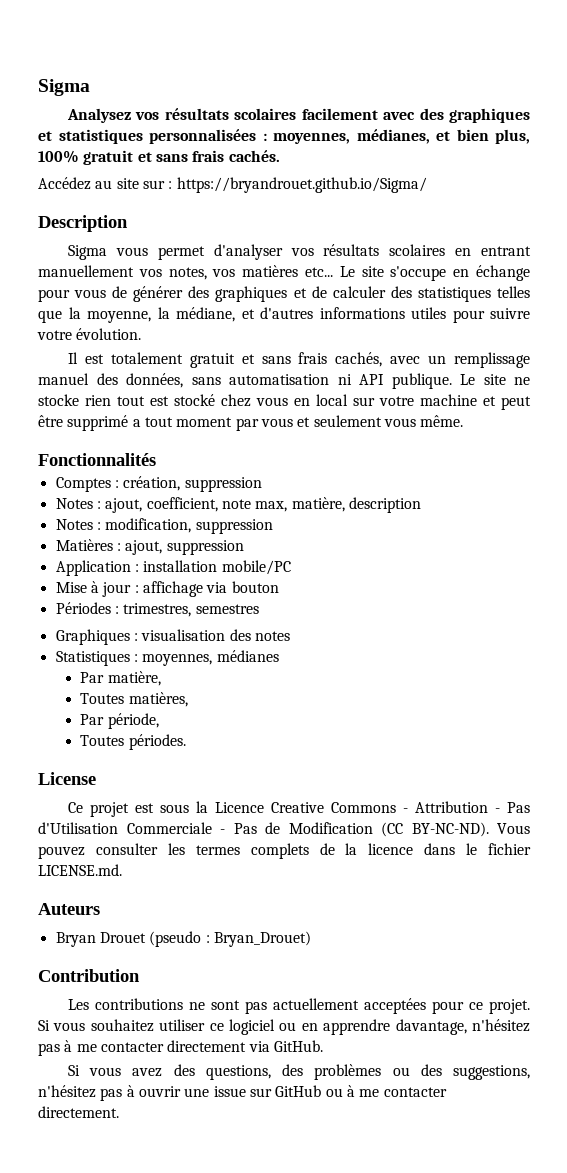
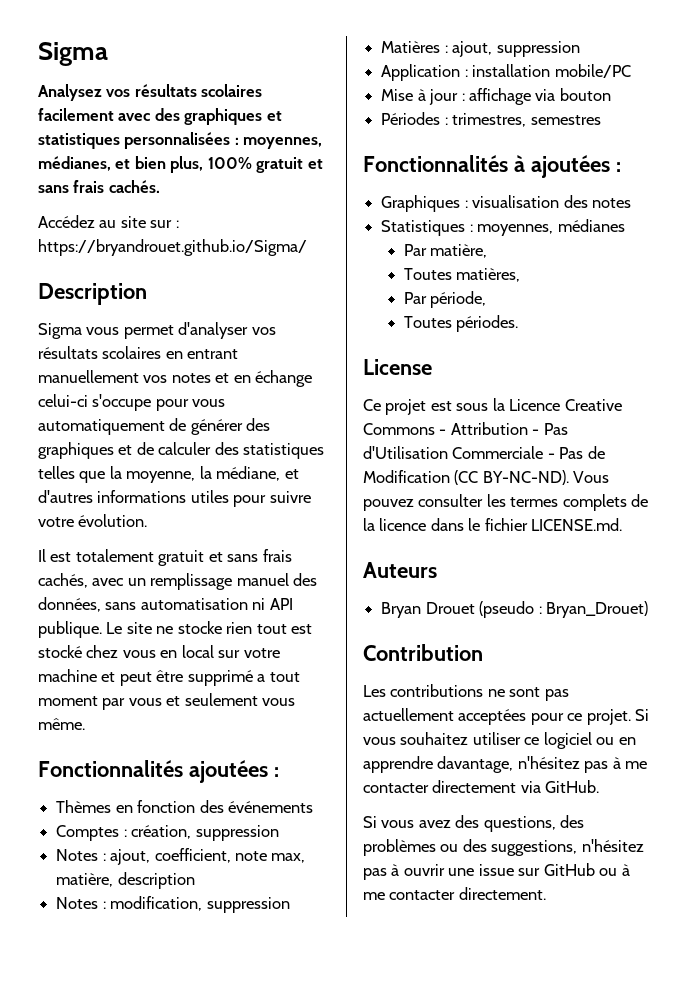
- Sigma vous permet d'analyser vos résultats scolaires en entrant manuellement vos notes, vos matières etc... Le site s'occupe en échange pour vous de générer des graphiques et de calculer des statistiques telles que la moyenne, la médiane, et d'autres informations utiles pour suivre votre évolution.
+ Sigma vous permet d'analyser vos résultats scolaires en entrant manuellement vos notes et en échange celui-ci s'occupe pour vous automatiquement de générer des graphiques et de calculer des statistiques telles que la moyenne, la médiane, et d'autres informations utiles pour suivre votre évolution.
- Fonctionnalités
+ Fonctionnalités ajoutées :
+ Thèmes en fonction des événements
+ Fonctionnalités à ajoutées :

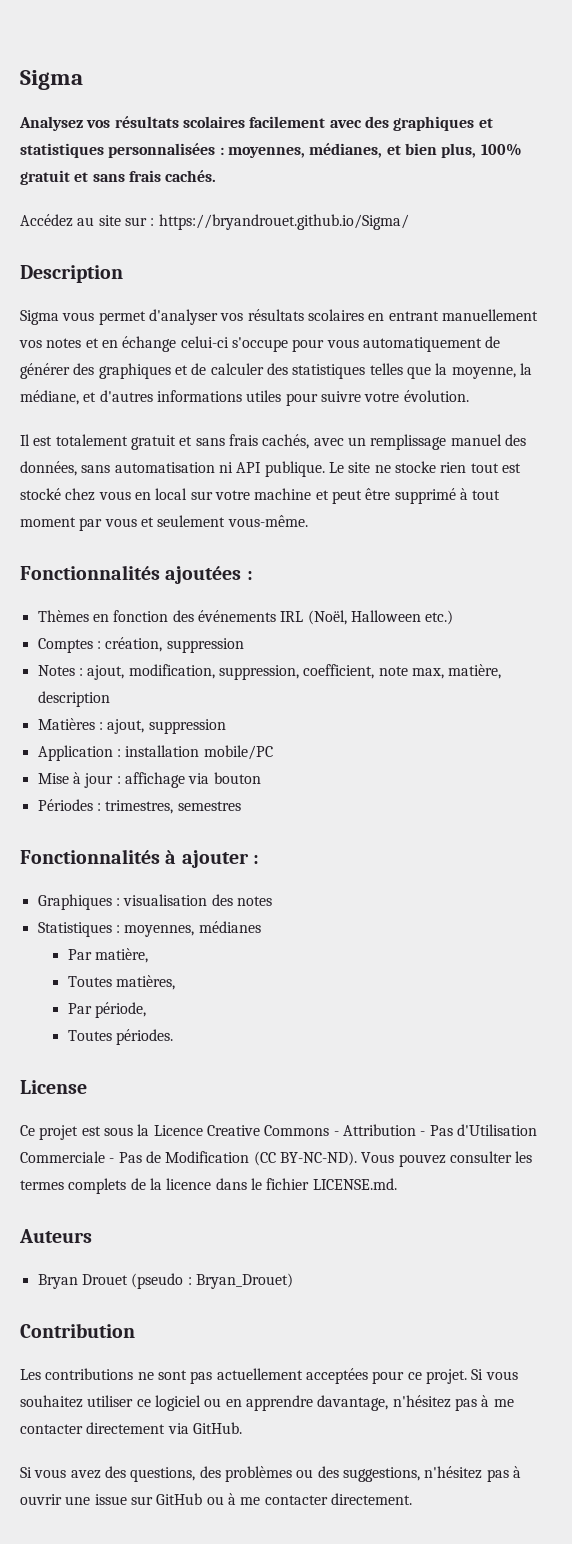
- Le site ne stocke rien tout est stocké chez vous en local sur votre machine et peut être supprimé a tout moment par vous et seulement vous même.
+ Le site ne stocke rien tout est stocké chez vous en local sur votre machine et peut être supprimé à tout moment par vous et seulement vous-même.
- Thèmes en fonction des événements
+ Thèmes en fonction des événements IRL (Noël, Halloween etc.)
- Notes : ajout, coefficient, note max, matière, description
+ Notes : ajout, modification, suppression, coefficient, note max, matière, description
- Notes : modification, suppression
- Fonctionnalités à ajoutées :
+ Fonctionnalités à ajouter :

